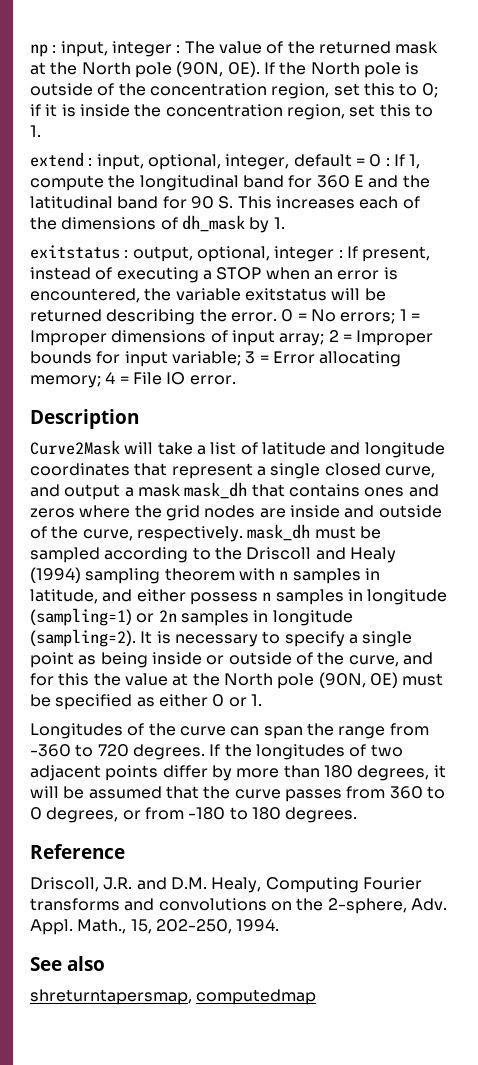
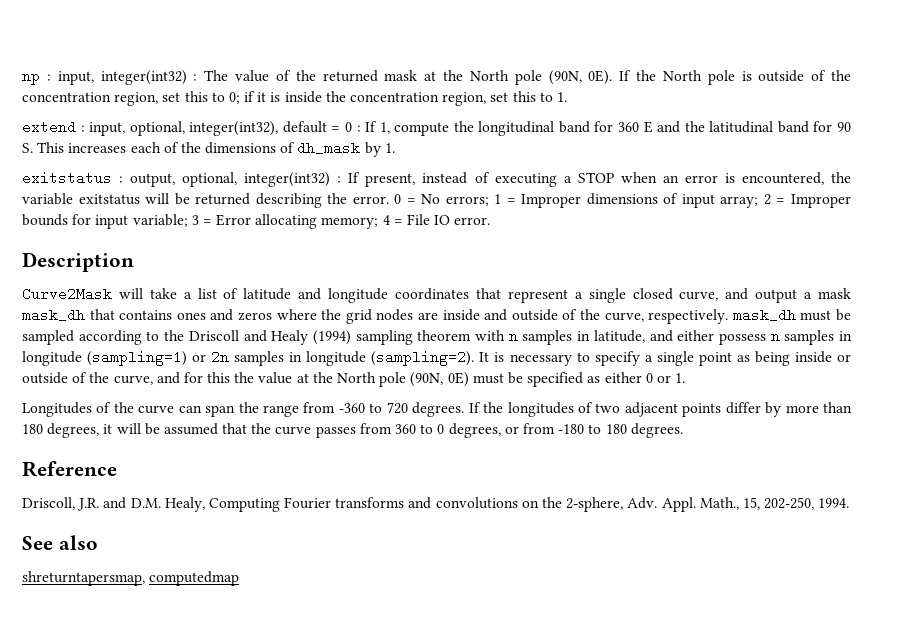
- np : input, integer : The value of the returned mask at the North pole (90N, 0E).
+ np : input, integer(int32) : The value of the returned mask at the North pole (90N, 0E).
- extend : input, optional, integer, default = 0 : If 1, compute the longitudinal band for 360 E and the latitudinal band for 90 S. This increases each of the dimensions of dh_mask by 1.
+ extend : input, optional, integer(int32), default = 0 : If 1, compute the longitudinal band for 360 E and the latitudinal band for 90 S. This increases each of the dimensions of dh_mask by 1.
- exitstatus : output, optional, integer : If present, instead of executing a STOP when an error is encountered, the variable exitstatus will be returned describing the error.
+ exitstatus : output, optional, integer(int32) : If present, instead of executing a STOP when an error is encountered, the variable exitstatus will be returned describing the error.

